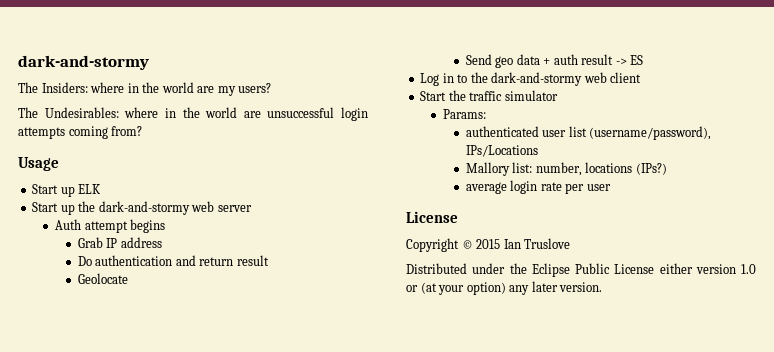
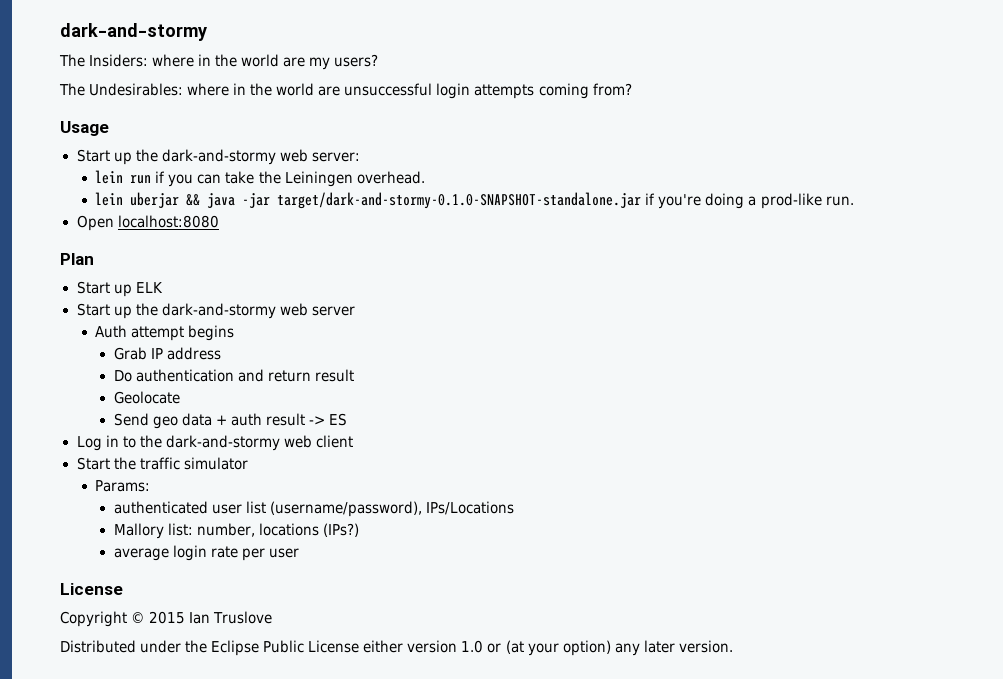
+ Start up the dark-and-stormy web server:
+ lein run if you can take the Leiningen overhead.
+ lein uberjar && java -jar target/dark-and-stormy-0.1.0-SNAPSHOT-standalone.jar if you're doing a prod-like run.
+ Open localhost:8080
+ Plan

